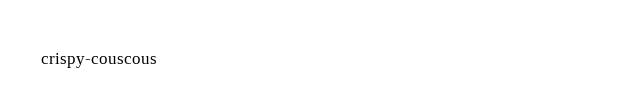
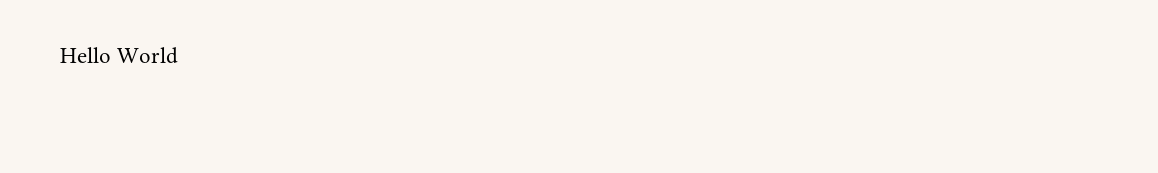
- crispy-couscous
+ Hello World

